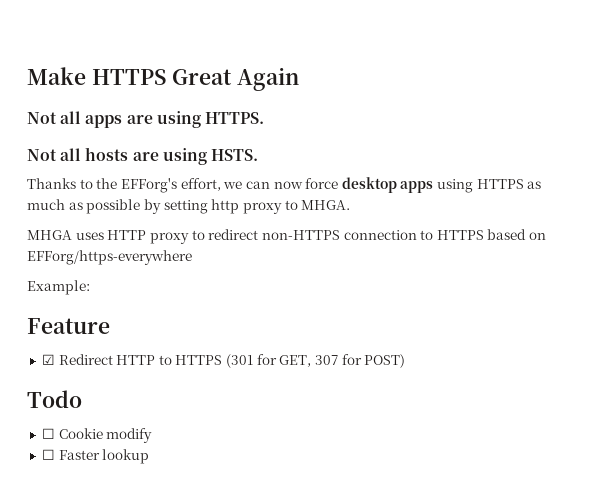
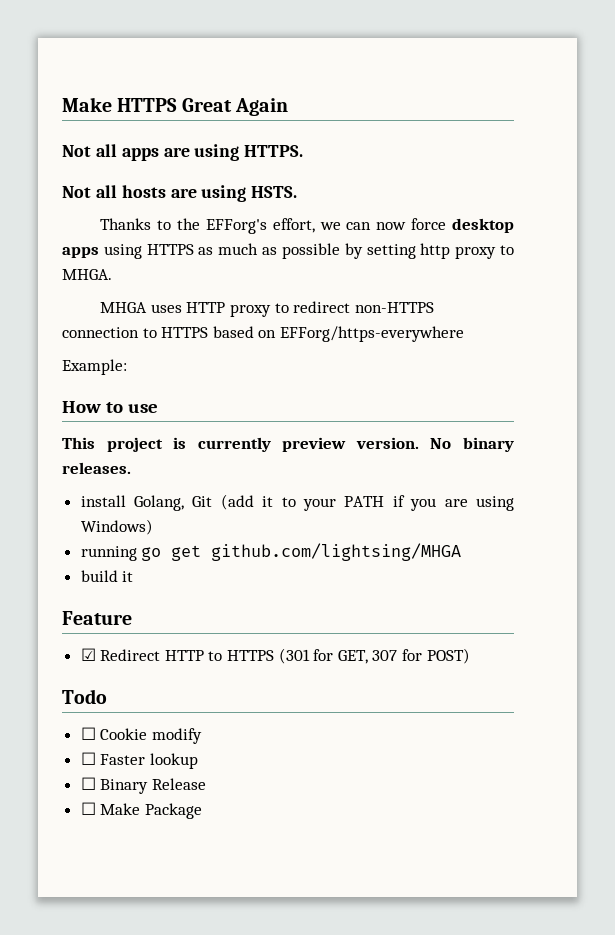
+ How to use
+ This project is currently preview version. No binary releases.
+ install Golang, Git (add it to your PATH if you are using Windows)
+ running go get github.com/lightsing/MHGA
+ build it
+ ☐ Binary Release
+ ☐ Make Package

